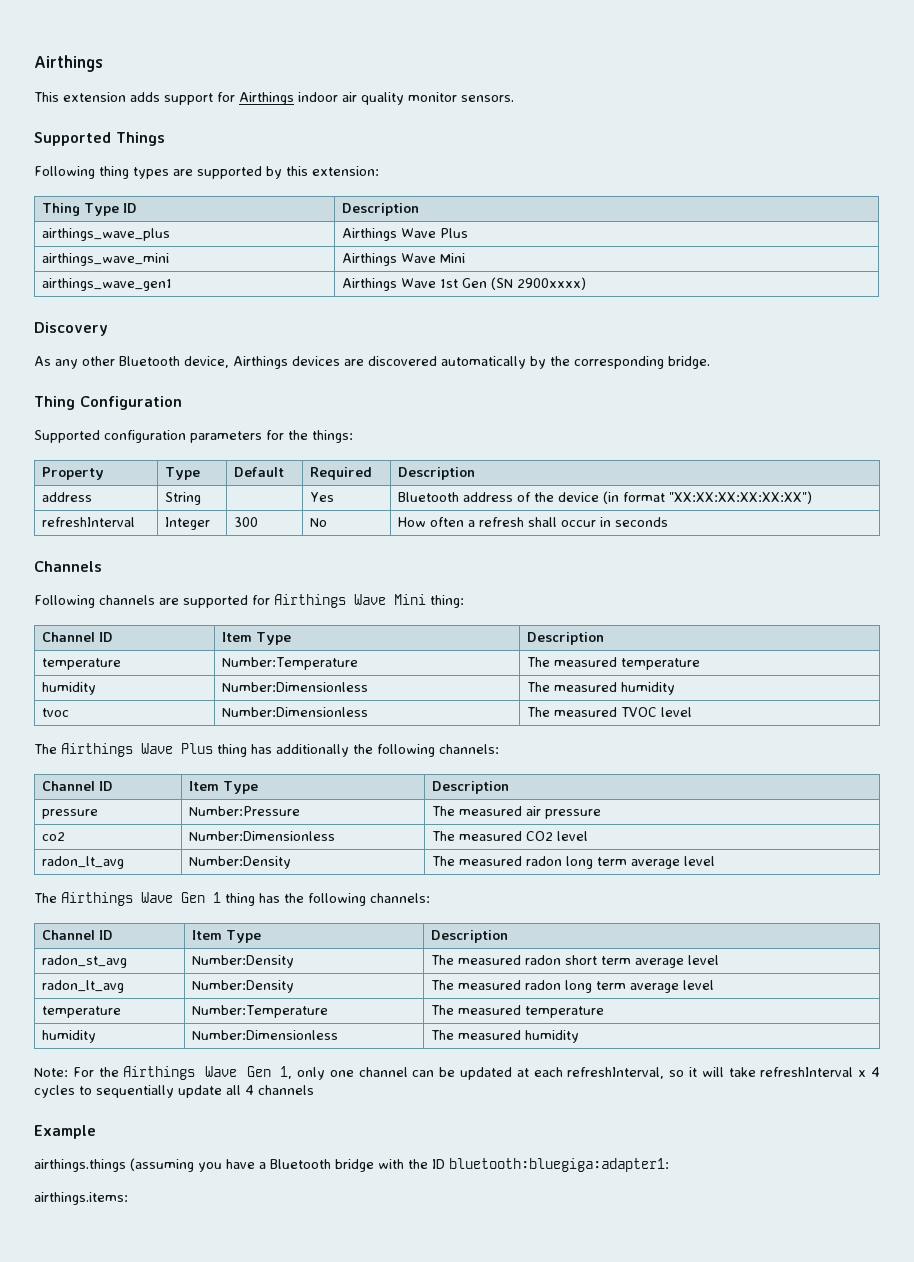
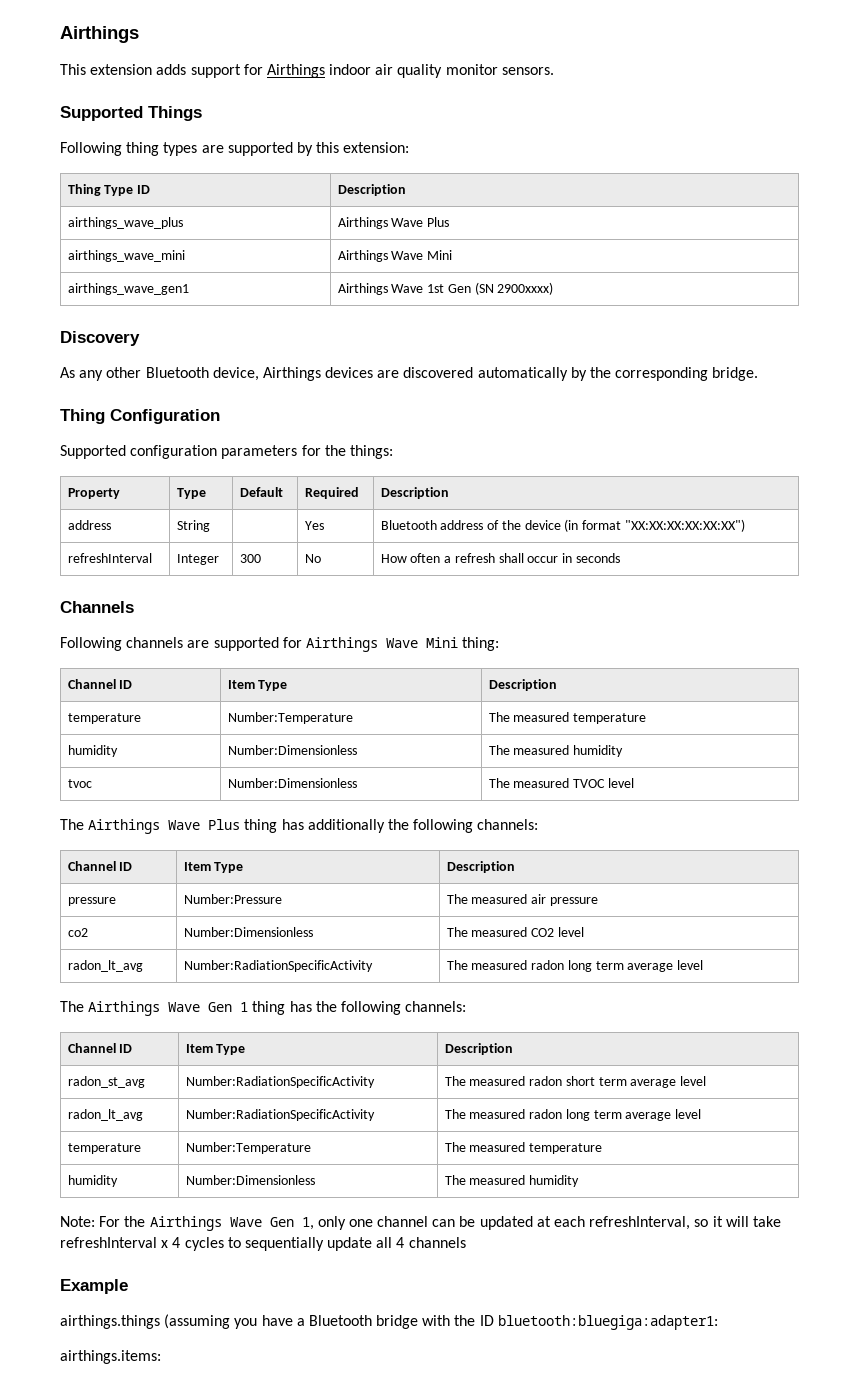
  co2 | Number:Dimensionless | The measured CO2 level
- radon_lt_avg | Number:Density | The measured radon long term average level
+ radon_lt_avg | Number:RadiationSpecificActivity | The measured radon long term average level
- radon_st_avg | Number:Density | The measured radon short term average level
- radon_lt_avg | Number:Density | The measured radon long term average level
+ radon_st_avg | Number:RadiationSpecificActivity | The measured radon short term average level
+ radon_lt_avg | Number:RadiationSpecificActivity | The measured radon long term average level

